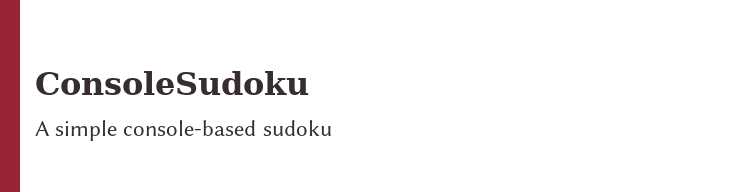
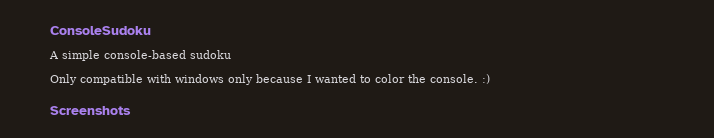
+ Only compatible with windows only because I wanted to color the console. :)
+ Screenshots

